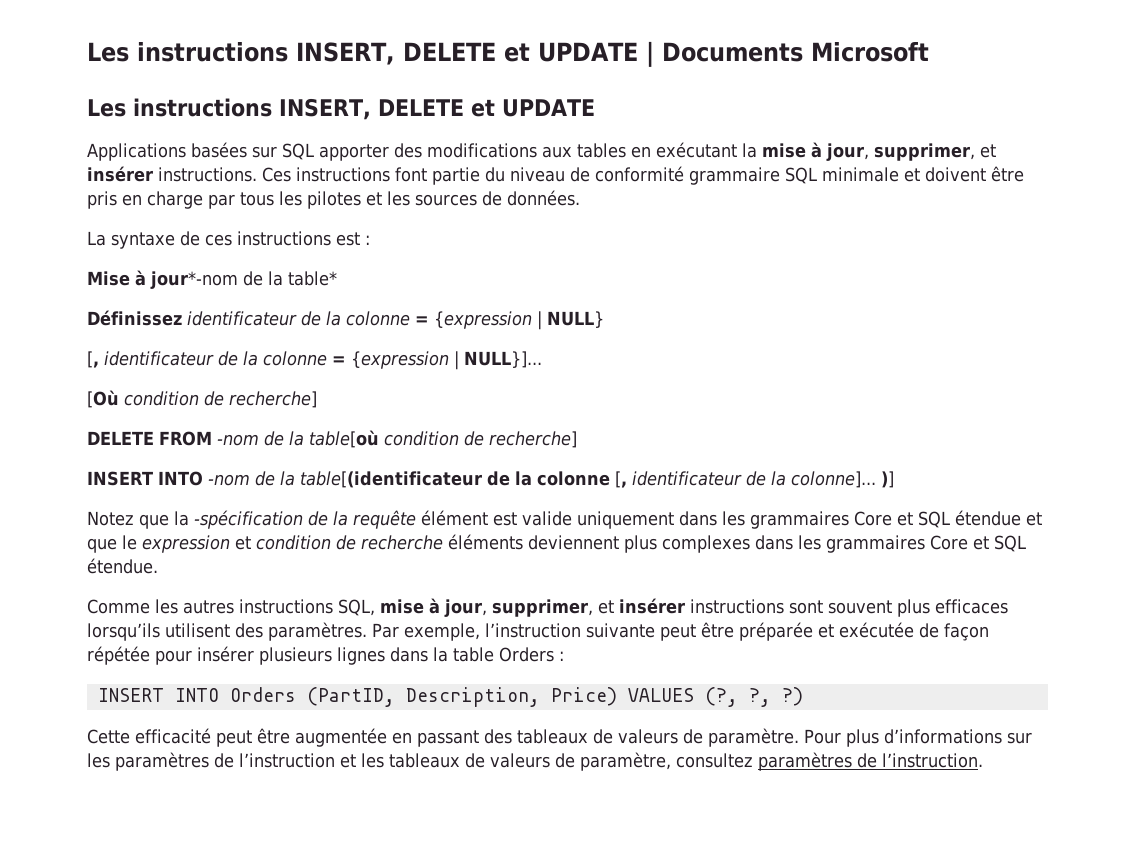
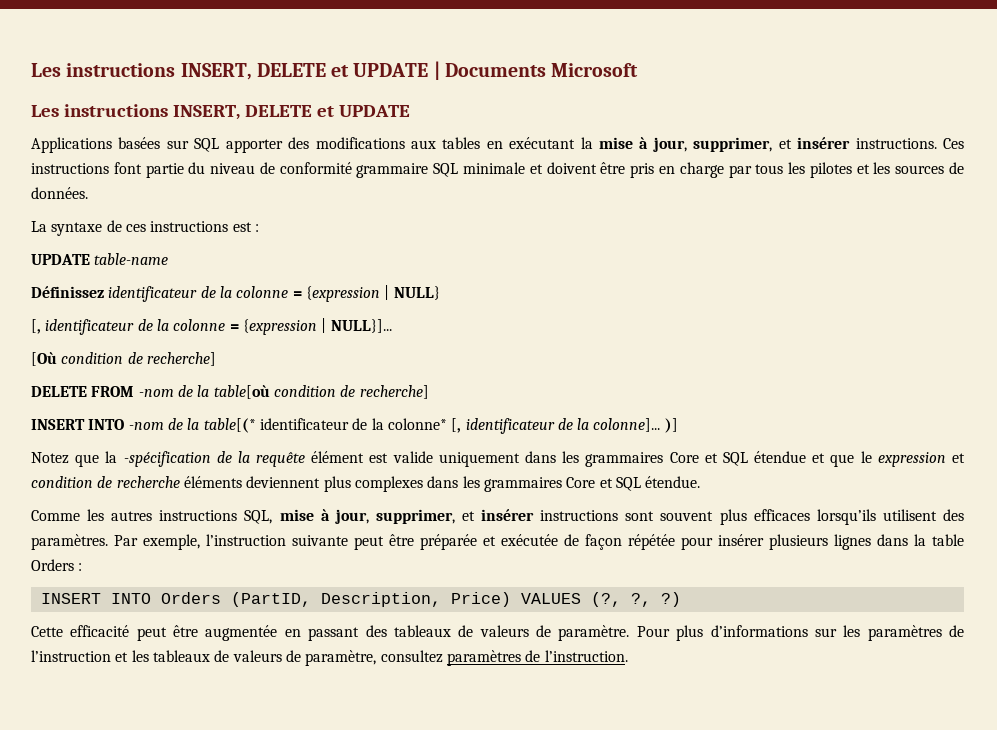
- Mise à jour*-nom de la table*
+ UPDATE table-name
- INSERT INTO -nom de la table[(identificateur de la colonne [, identificateur de la colonne]... )]
+ INSERT INTO -nom de la table[(* identificateur de la colonne* [, identificateur de la colonne]... )]

